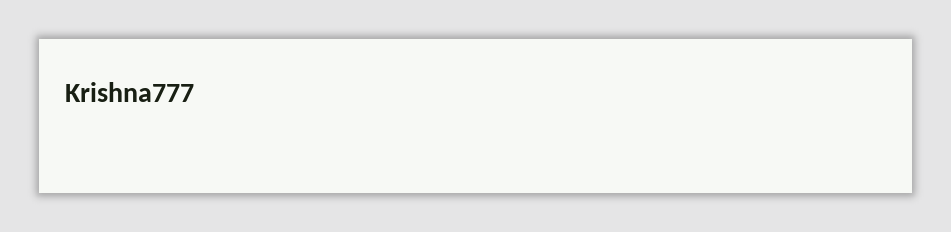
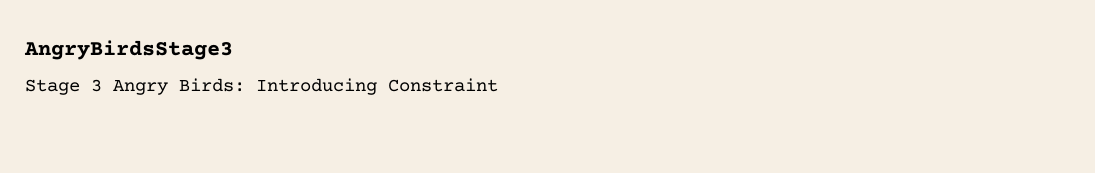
- Krishna777
+ AngryBirdsStage3
+ Stage 3 Angry Birds: Introducing Constraint

